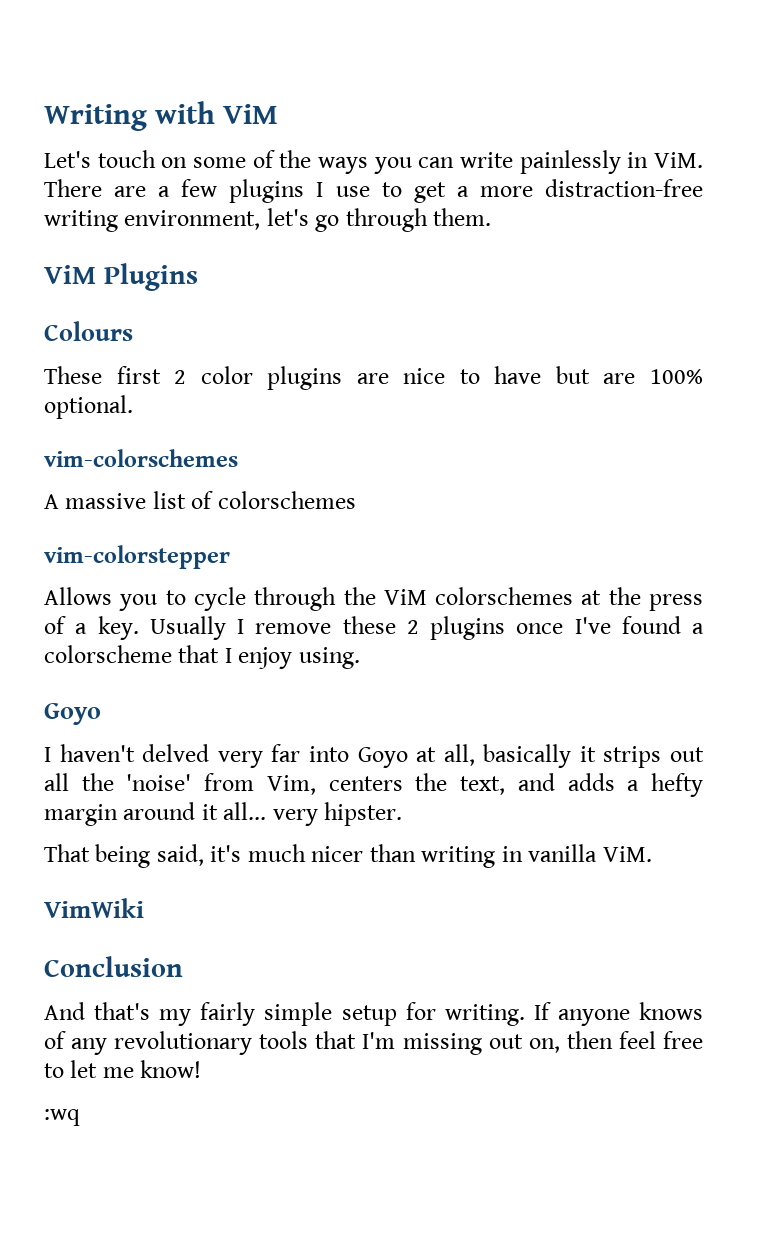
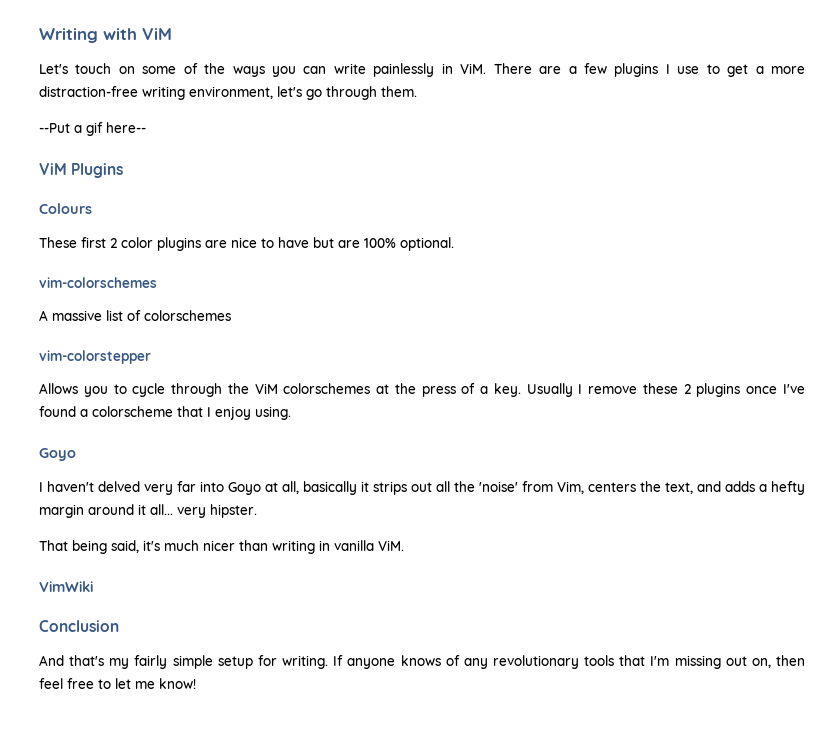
+ --Put a gif here--
- :wq

